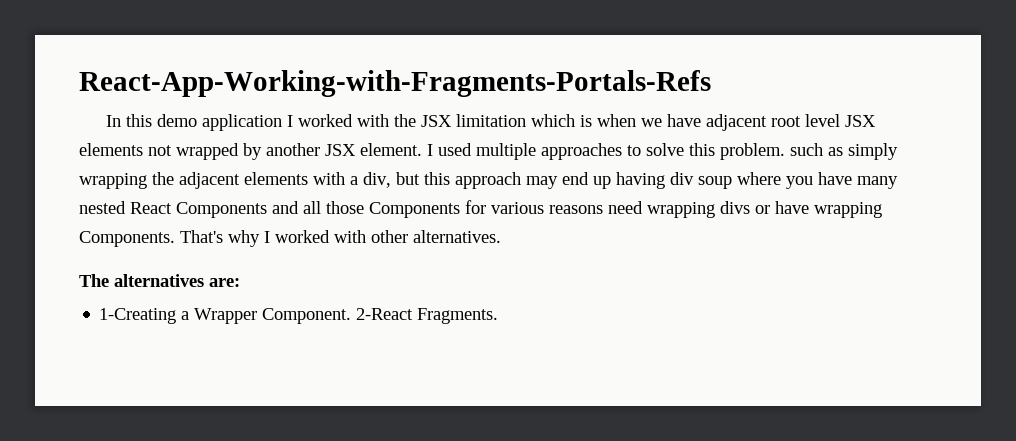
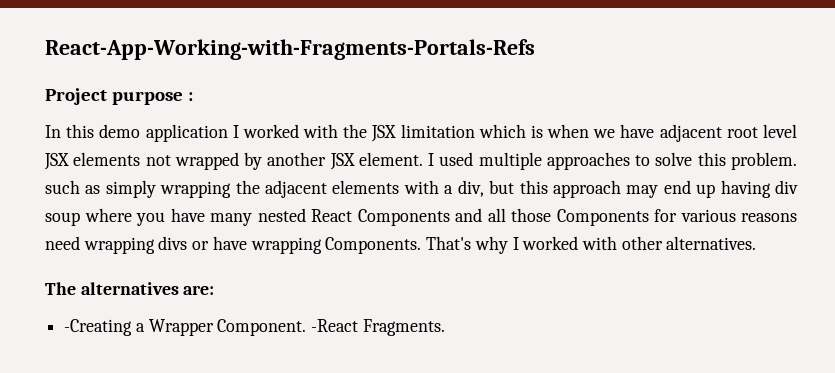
+ Project purpose :
- 1-Creating a Wrapper Component.
+ -Creating a Wrapper Component.
- 2-React Fragments.
+ -React Fragments.

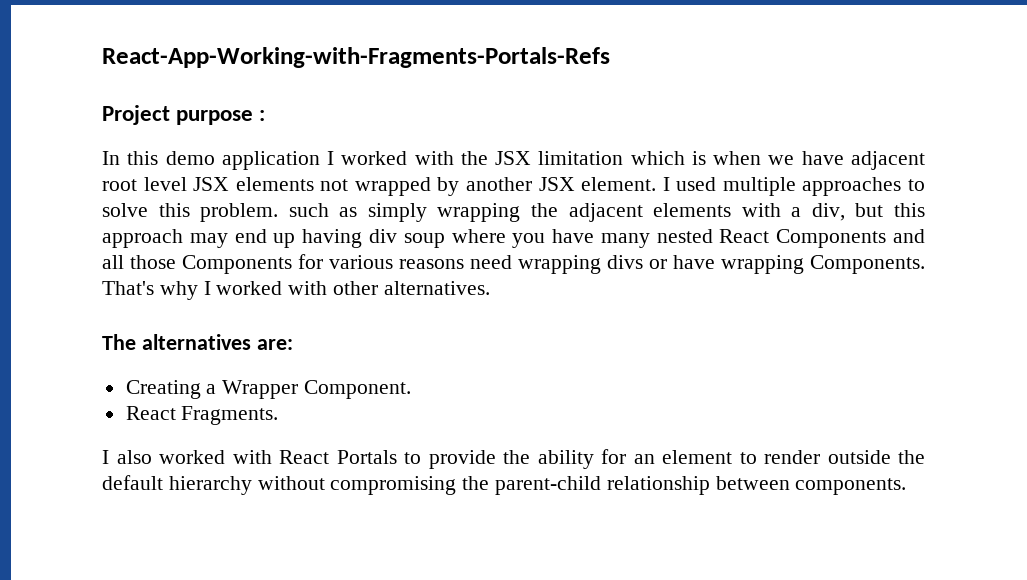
- -Creating a Wrapper Component. -React Fragments.
+ Creating a Wrapper Component.
+ React Fragments.
+ I also worked with React Portals to provide the ability for an element to render outside the default hierarchy without compromising the parent-child relationship between components.

